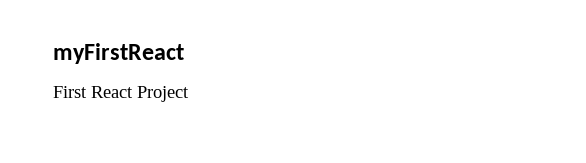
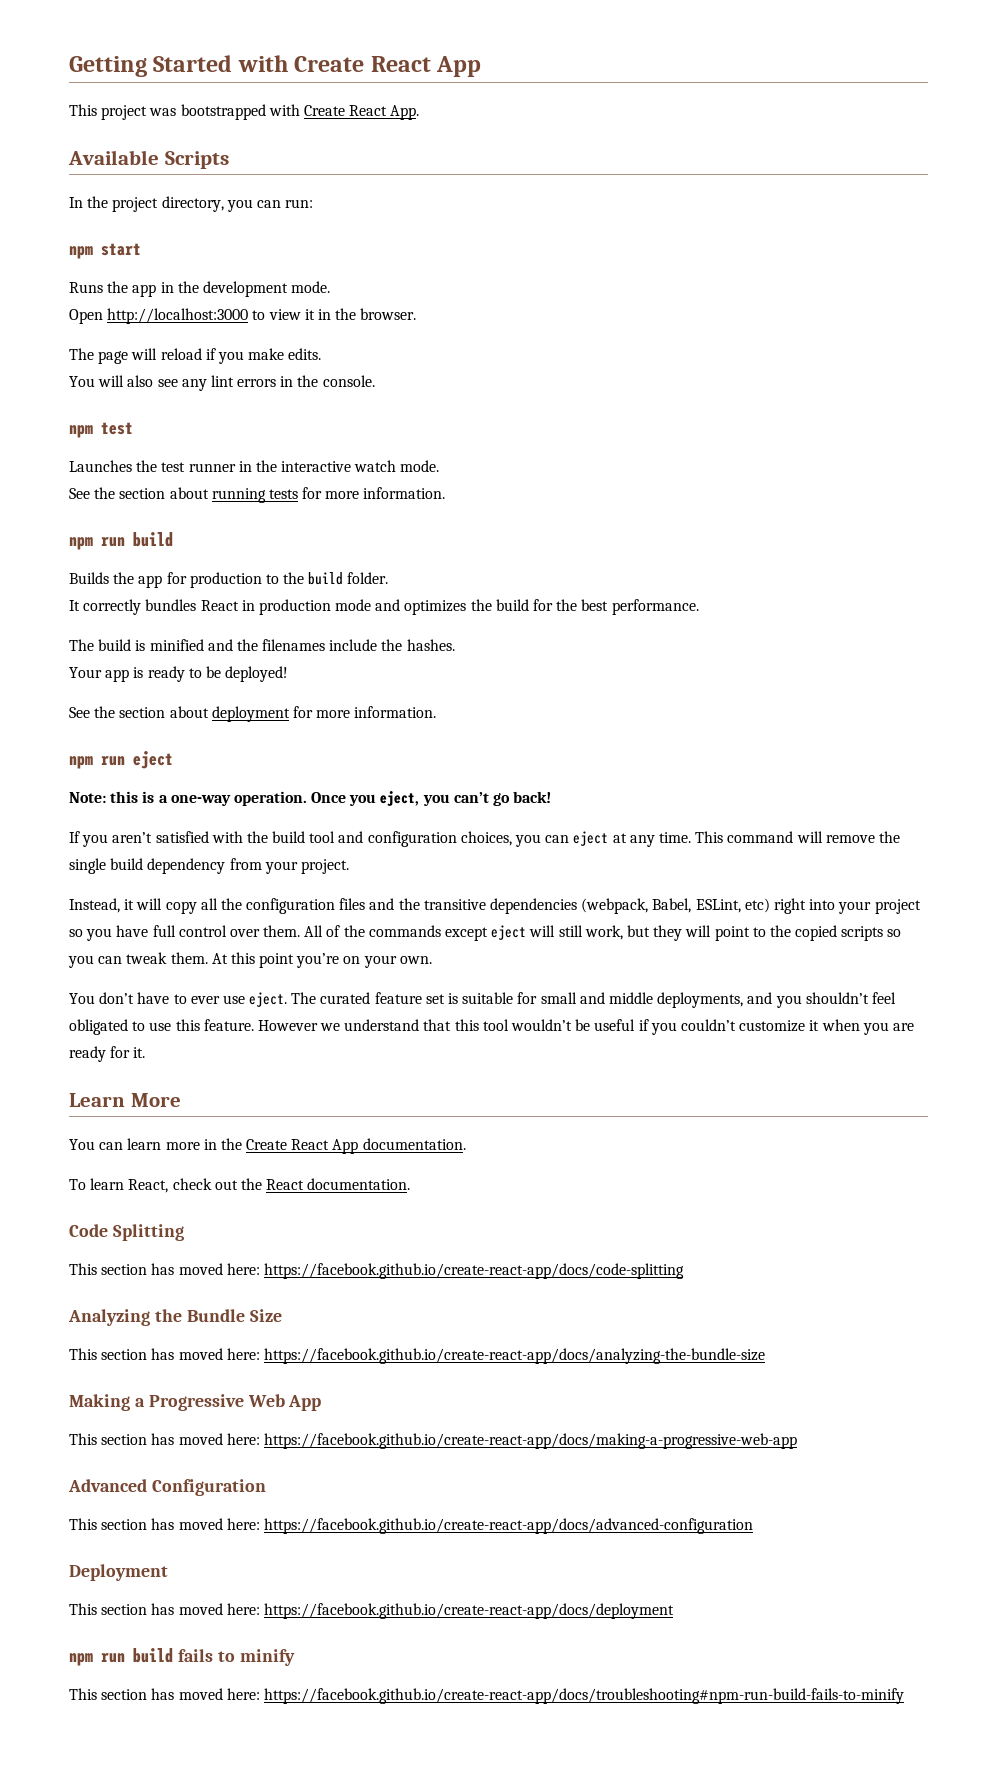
- myFirstReact
- First React Project
+ Getting Started with Create React App
+ This project was bootstrapped with Create React App.
+ Available Scripts
+ In the project directory, you can run:
+ npm start
+ Runs the app in the development mode.
+ Open http://localhost:3000 to view it in the browser.
+ The page will reload if you make edits.
+ You will also see any lint errors in the console.
+ npm test
+ Launches the test runner in the interactive watch mode.
+ See the section about running tests for more information.
+ npm run build
+ Builds the app for production to the build folder.
+ It correctly bundles React in production mode and optimizes the build for the best performance.
+ The build is minified and the filenames include the hashes.
+ Your app is ready to be deployed!
+ See the section about deployment for more information.
+ npm run eject
+ Note: this is a one-way operation. Once you eject, you can’t go back!
+ If you aren’t satisfied with the build tool and configuration choices, you can eject at any time. This command will remove the single build dependency from your project.
+ Instead, it will copy all the configuration files and the transitive dependencies (webpack, Babel, ESLint, etc) right into your project so you have full control over them. All of the commands except eject will still work, but they will point to the copied scripts so you can tweak them. At this point you’re on your own.
+ You don’t have to ever use eject. The curated feature set is suitable for small and middle deployments, and you shouldn’t feel obligated to use this feature. However we understand that this tool wouldn’t be useful if you couldn’t customize it when you are ready for it.
+ Learn More
+ You can learn more in the Create React App documentation.
+ To learn React, check out the React documentation.
+ Code Splitting
+ This section has moved here: https://facebook.github.io/create-react-app/docs/code-splitting
+ Analyzing the Bundle Size
+ This section has moved here: https://facebook.github.io/create-react-app/docs/analyzing-the-bundle-size
+ Making a Progressive Web App
+ This section has moved here: https://facebook.github.io/create-react-app/docs/making-a-progressive-web-app
+ Advanced Configuration
+ This section has moved here: https://facebook.github.io/create-react-app/docs/advanced-configuration
+ Deployment
+ This section has moved here: https://facebook.github.io/create-react-app/docs/deployment
+ npm run build fails to minify
+ This section has moved here: https://facebook.github.io/create-react-app/docs/troubleshooting#npm-run-build-fails-to-minify

